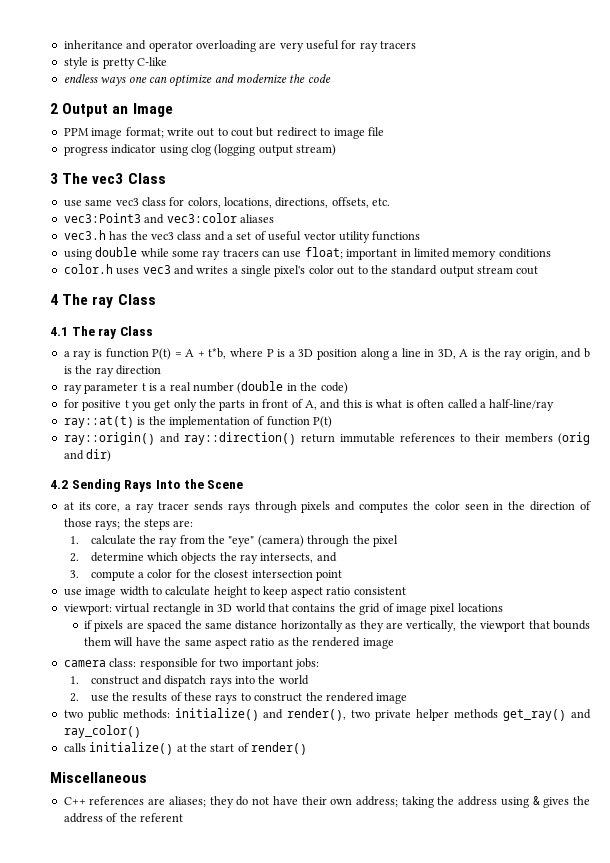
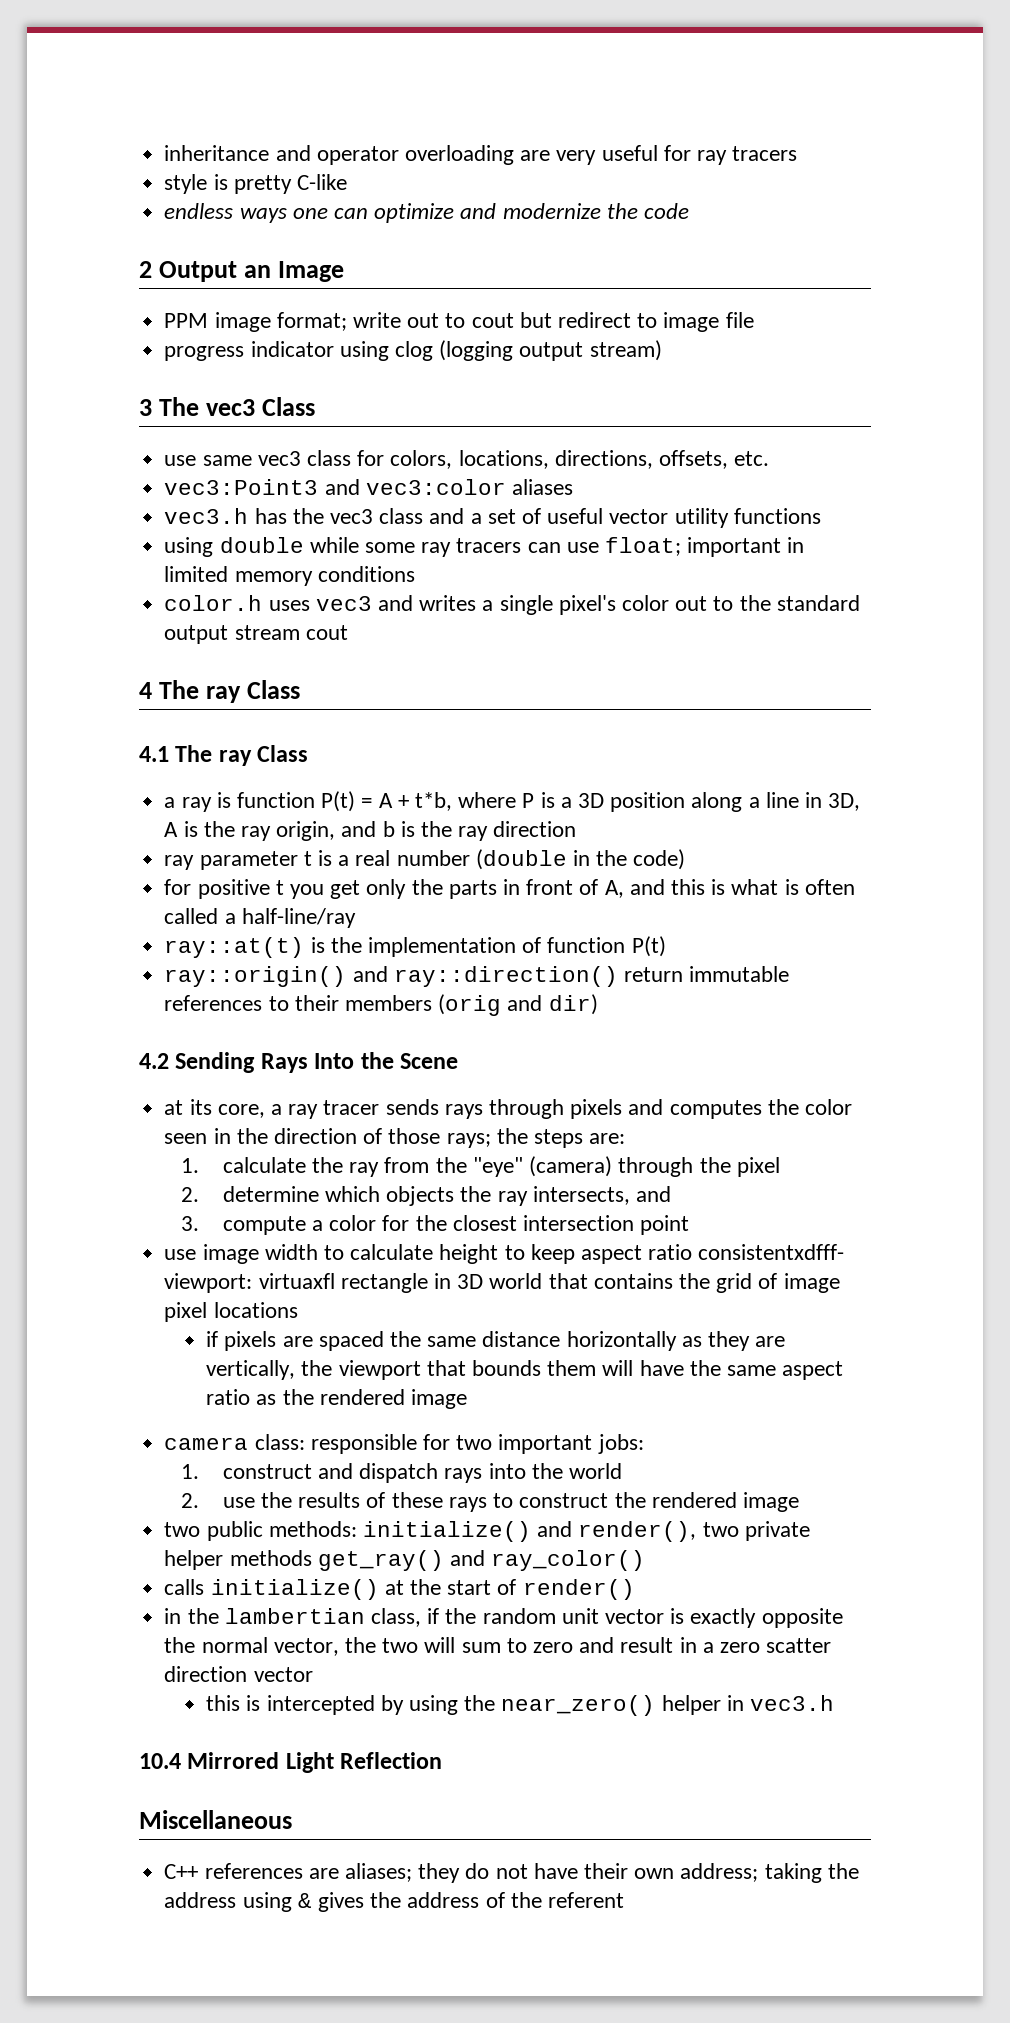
- use image width to calculate height to keep aspect ratio consistent
- viewport: virtual rectangle in 3D world that contains the grid of image pixel locations
+ use image width to calculate height to keep aspect ratio consistentxdfff- viewport: virtuaxfl rectangle in 3D world that contains the grid of image pixel locations
+ in the lambertian class, if the random unit vector is exactly opposite the normal vector, the two will sum to zero and result in a zero scatter direction vector
+ this is intercepted by using the near_zero() helper in vec3.h
+ 10.4 Mirrored Light Reflection

